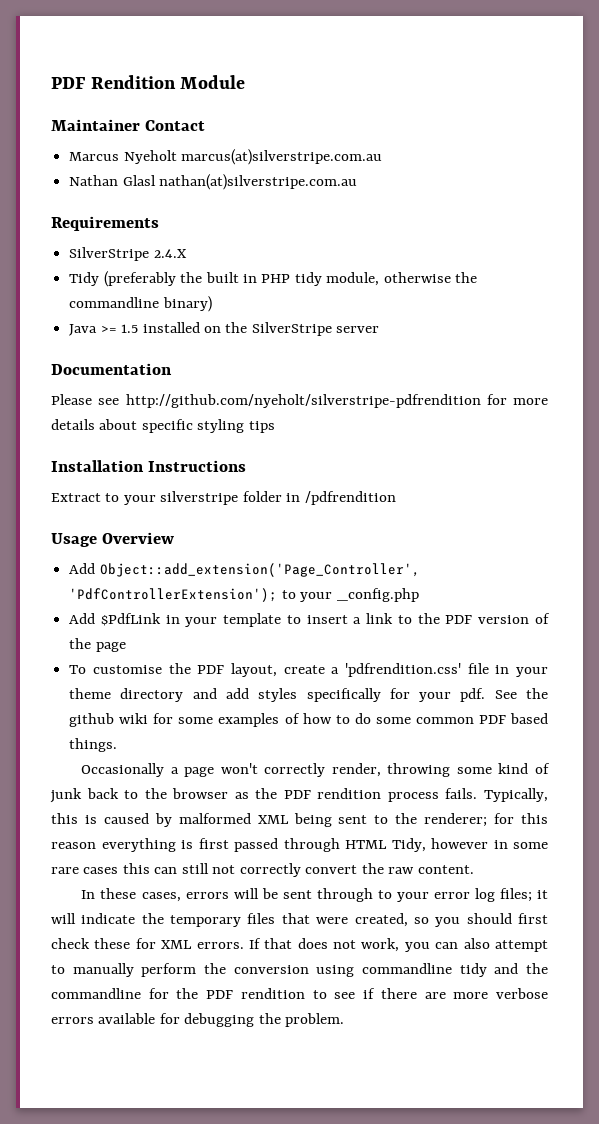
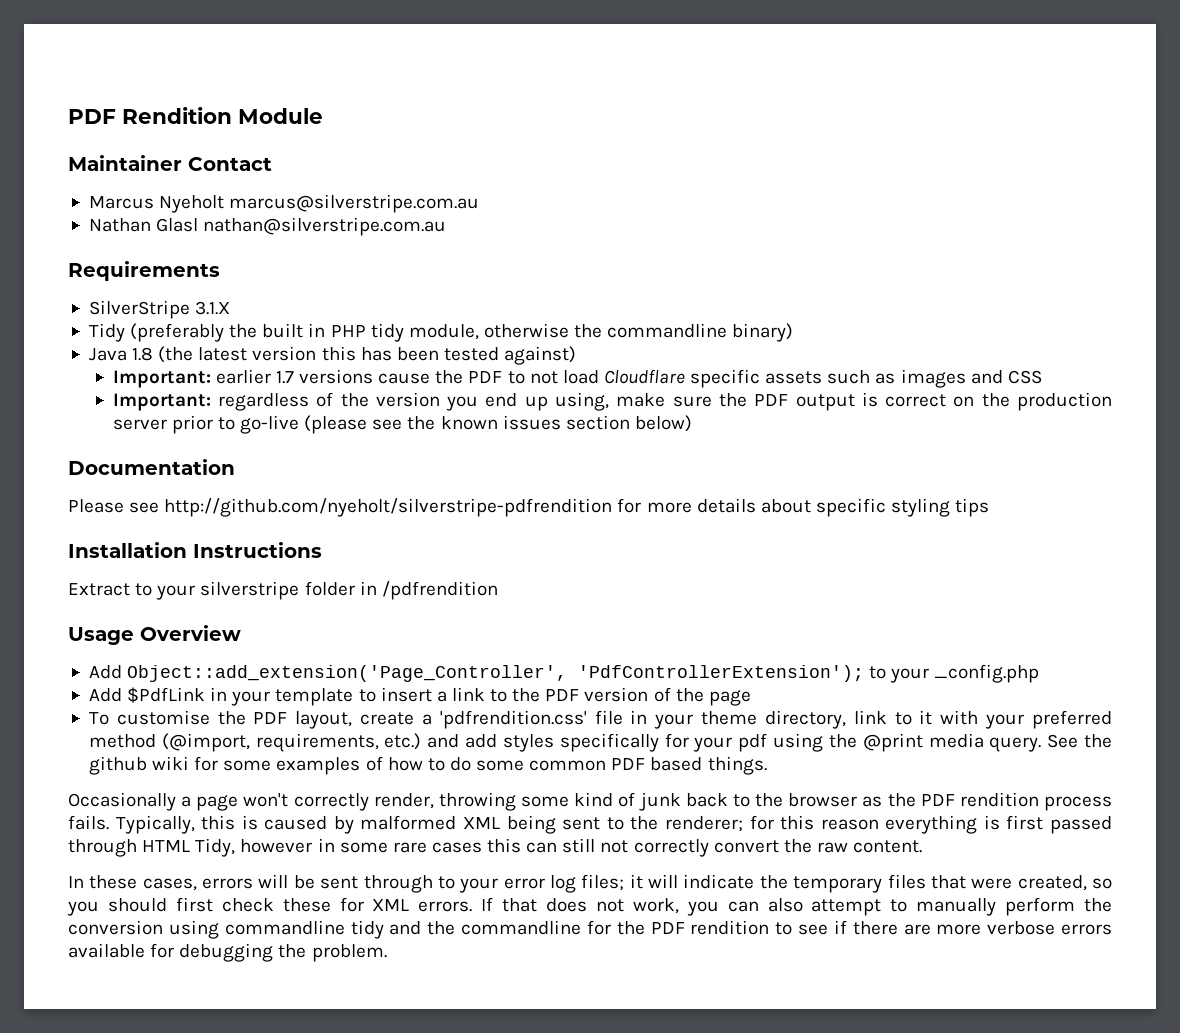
- Marcus Nyeholt marcus(at)silverstripe.com.au
+ Marcus Nyeholt marcus@silverstripe.com.au
- Nathan Glasl nathan(at)silverstripe.com.au
+ Nathan Glasl nathan@silverstripe.com.au
- SilverStripe 2.4.X
+ SilverStripe 3.1.X
- Java >= 1.5 installed on the SilverStripe server
+ Java 1.8 (the latest version this has been tested against)
+ Important: earlier 1.7 versions cause the PDF to not load Cloudflare specific assets such as images and CSS
+ Important: regardless of the version you end up using, make sure the PDF output is correct on the production server prior to go-live (please see the known issues section below)
- To customise the PDF layout, create a 'pdfrendition.css' file in your theme directory and add styles specifically for your pdf.
+ To customise the PDF layout, create a 'pdfrendition.css' file in your theme directory, link to it with your preferred method (@import, requirements, etc.) and add styles specifically for your pdf using the @print media query.

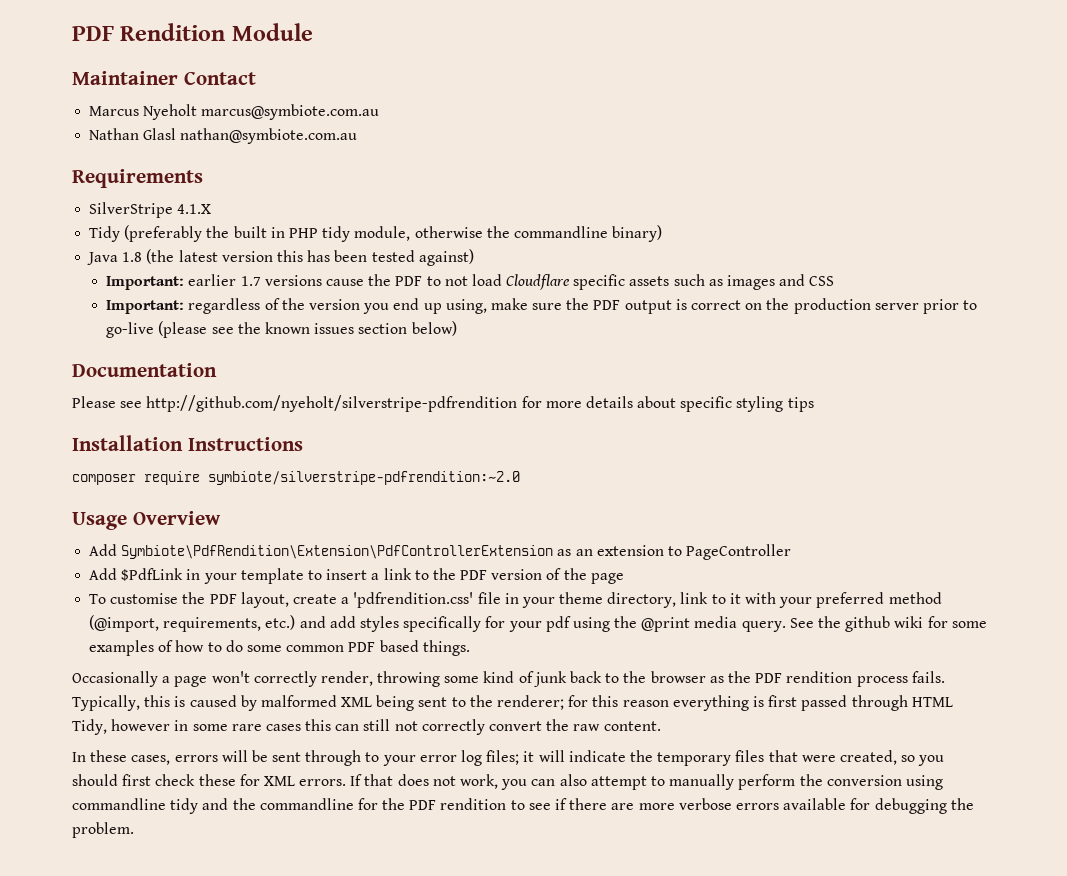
- Marcus Nyeholt marcus@silverstripe.com.au
+ Marcus Nyeholt marcus@symbiote.com.au
- Nathan Glasl nathan@silverstripe.com.au
+ Nathan Glasl nathan@symbiote.com.au
- SilverStripe 3.1.X
+ SilverStripe 4.1.X
- Extract to your silverstripe folder in /pdfrendition
+ composer require symbiote/silverstripe-pdfrendition:~2.0
  Usage Overview
- Add Object::add_extension('Page_Controller', 'PdfControllerExtension'); to your _config.php
+ Add Symbiote\PdfRendition\Extension\PdfControllerExtension as an extension to PageController

